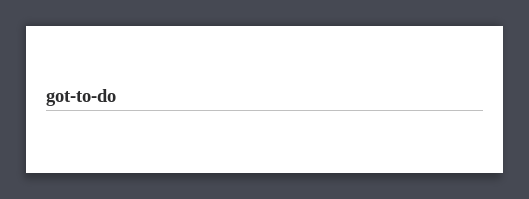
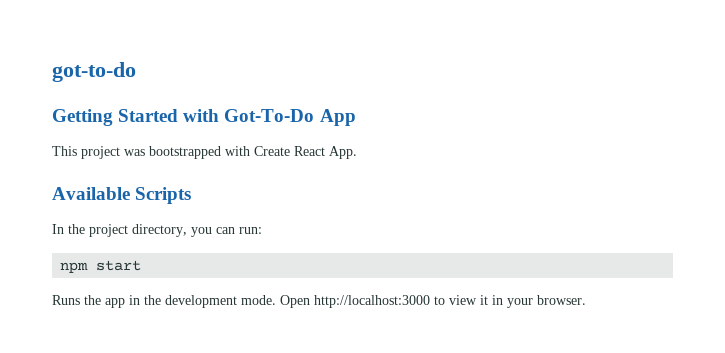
+ Getting Started with Got-To-Do App
+ This project was bootstrapped with Create React App.
+ Available Scripts
+ In the project directory, you can run:
+ npm start
+ Runs the app in the development mode. Open http://localhost:3000 to view it in your browser.

